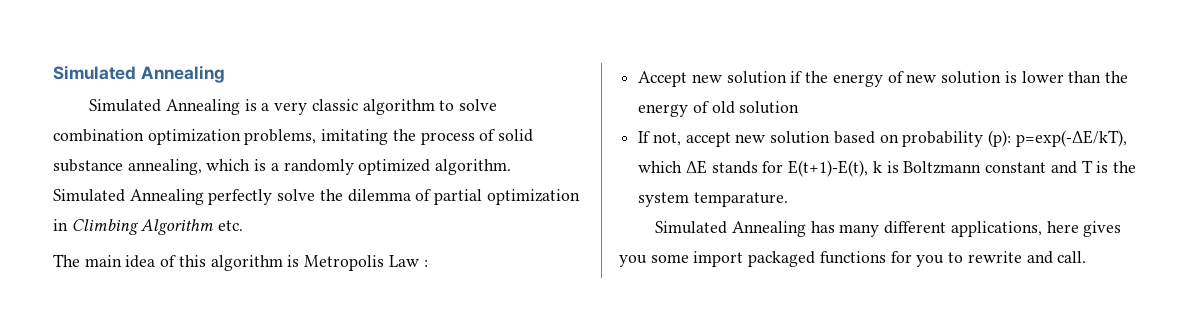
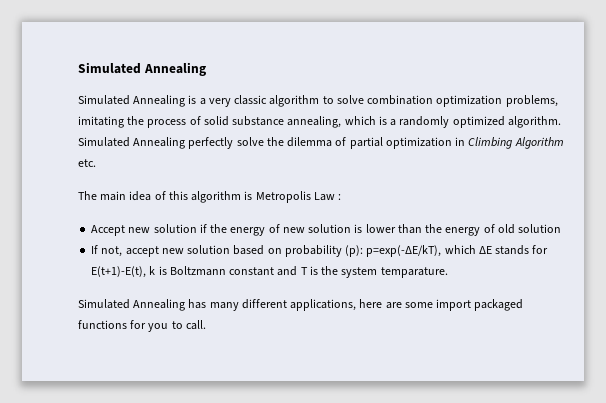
- Simulated Annealing has many different applications, here gives you some import packaged functions for you to rewrite and call.
+ Simulated Annealing has many different applications, here are some import packaged functions for you to call.

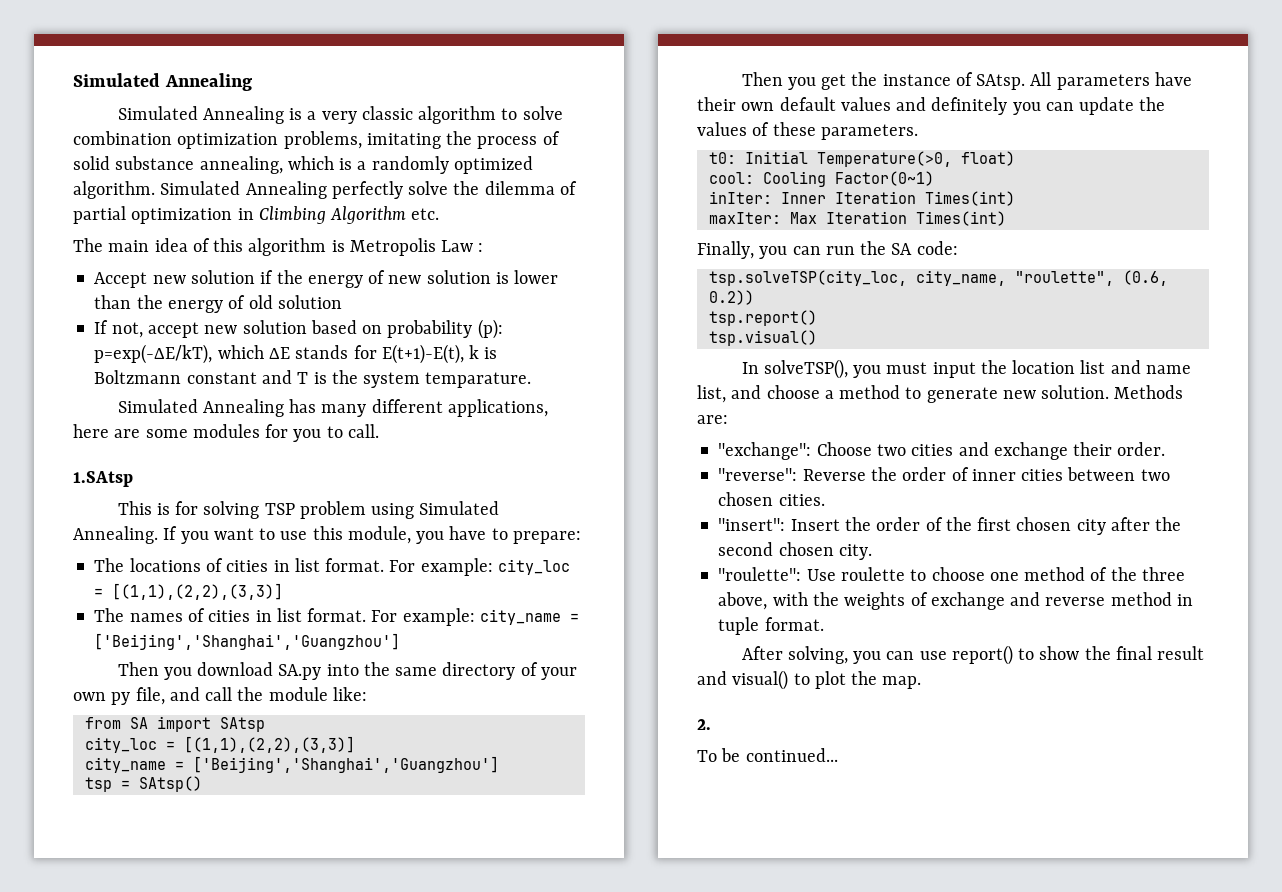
- Simulated Annealing has many different applications, here are some import packaged functions for you to call.
+ Simulated Annealing has many different applications, here are some modules for you to call.
+ 1.SAtsp
+ This is for solving TSP problem using Simulated Annealing. If you want to use this module, you have to prepare:
+ The locations of cities in list format. For example: city_loc = [(1,1),(2,2),(3,3)]
+ The names of cities in list format. For example: city_name = ['Beijing','Shanghai','Guangzhou']
+ Then you download SA.py into the same directory of your own py file, and call the module like:
+ from SA import SAtsp
+ city_loc = [(1,1),(2,2),(3,3)]
+ city_name = ['Beijing','Shanghai','Guangzhou']
+ tsp = SAtsp()
+ Then you get the instance of SAtsp. All parameters have their own default values and definitely you can update the values of these parameters.
+ t0: Initial Temperature(>0, float)
+ cool: Cooling Factor(0~1)
+ inIter: Inner Iteration Times(int)
+ maxIter: Max Iteration Times(int)
+ Finally, you can run the SA code:
+ tsp.solveTSP(city_loc, city_name, "roulette", (0.6, 0.2))
+ tsp.report()
+ tsp.visual()
+ In solveTSP(), you must input the location list and name list, and choose a method to generate new solution. Methods are:
+ "exchange": Choose two cities and exchange their order.
+ "reverse": Reverse the order of inner cities between two chosen cities.
+ "insert": Insert the order of the first chosen city after the second chosen city.
+ "roulette": Use roulette to choose one method of the three above, with the weights of exchange and reverse method in tuple format.
+ After solving, you can use report() to show the final result and visual() to plot the map.
+ 2.
+ To be continued...

